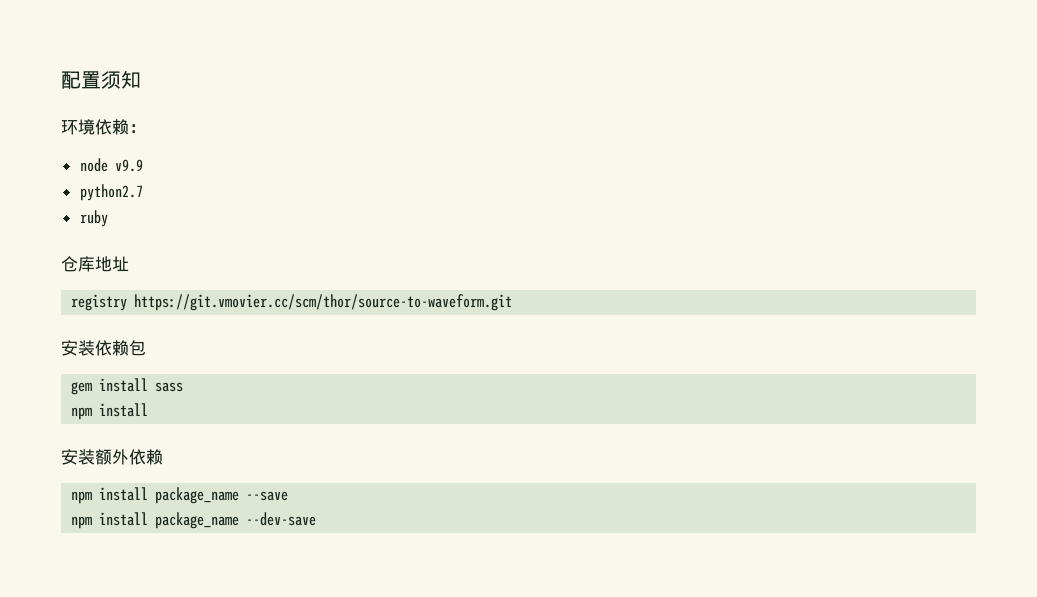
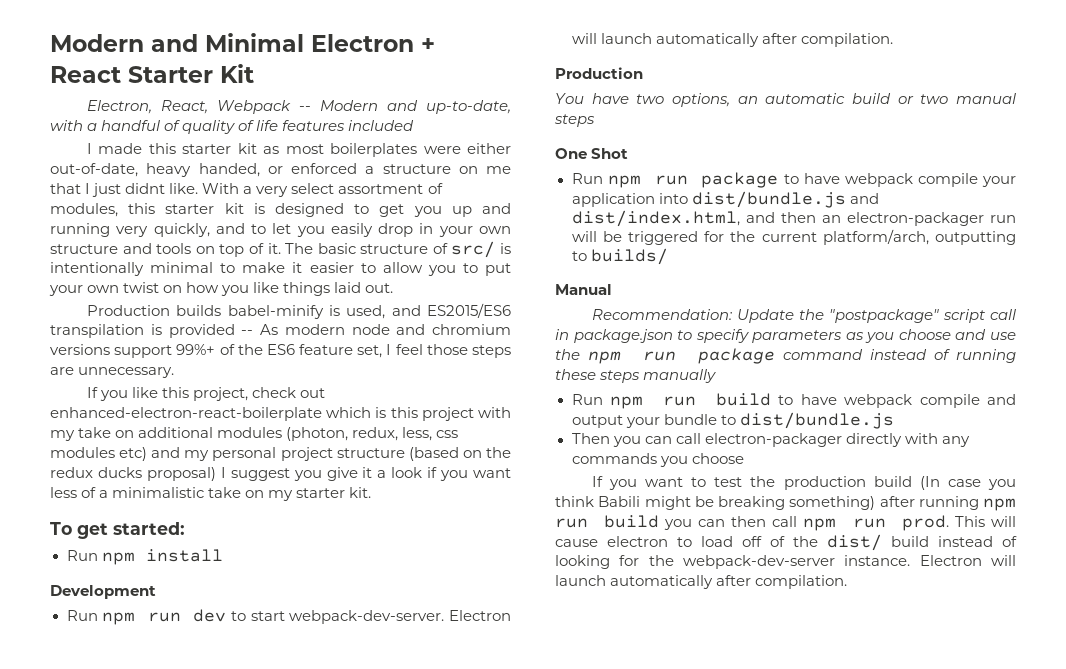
- 配置须知
- 环境依赖：
- node v9.9
- python2.7
- ruby
- 仓库地址
- registry https://git.vmovier.cc/scm/thor/source-to-waveform.git
- 安装依赖包
- gem install sass
- npm install
- 安装额外依赖
- npm install package_name --save
- npm install package_name --dev-save
+ Modern and Minimal Electron + React Starter Kit
+ Electron, React, Webpack -- Modern and up-to-date, with a handful of quality of life features included
+ I made this starter kit as most boilerplates were either out-of-date, heavy handed, or enforced a structure on me that I just didnt like. With a very select assortment of modules, this starter kit is designed to get you up and running very quickly, and to let you easily drop in your own structure and tools on top of it. The basic structure of src/ is intentionally minimal to make it easier to allow you to put your own twist on how you like things laid out.
+ Production builds babel-minify is used, and ES2015/ES6 transpilation is provided -- As modern node and chromium versions support 99%+ of the ES6 feature set, I feel those steps are unnecessary.
+ If you like this project, check out enhanced-electron-react-boilerplate which is this project with my take on additional modules (photon, redux, less, css modules etc) and my personal project structure (based on the redux ducks proposal) I suggest you give it a look if you want less of a minimalistic take on my starter kit.
+ To get started:
+ Run npm install
+ Development
+ Run npm run dev to start webpack-dev-server. Electron will launch automatically after compilation.
+ Production
+ You have two options, an automatic build or two manual steps
+ One Shot
+ Run npm run package to have webpack compile your application into dist/bundle.js and dist/index.html, and then an electron-packager run will be triggered for the current platform/arch, outputting to builds/
+ Manual
+ Recommendation: Update the "postpackage" script call in package.json to specify parameters as you choose and use the npm run package command instead of running these steps manually
+ Run npm run build to have webpack compile and output your bundle to dist/bundle.js
+ Then you can call electron-packager directly with any commands you choose
+ If you want to test the production build (In case you think Babili might be breaking something) after running npm run build you can then call npm run prod. This will cause electron to load off of the dist/ build instead of looking for the webpack-dev-server instance. Electron will launch automatically after compilation.

